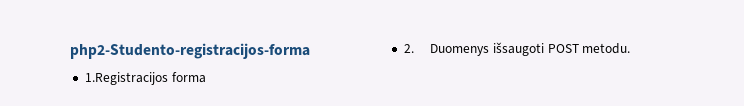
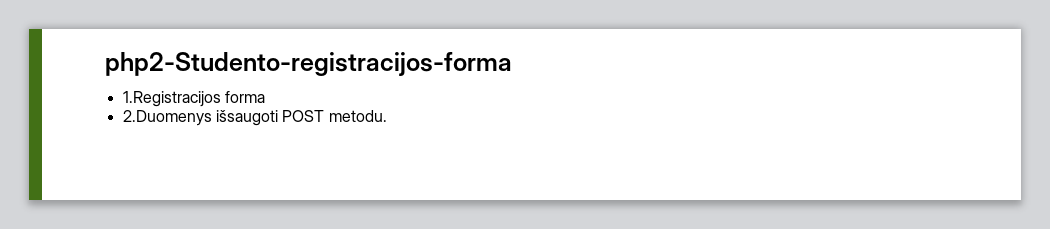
- 2. Duomenys išsaugoti POST metodu.
+ 2.Duomenys išsaugoti POST metodu.

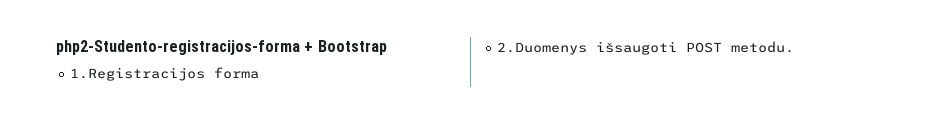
- php2-Studento-registracijos-forma
+ php2-Studento-registracijos-forma + Bootstrap

